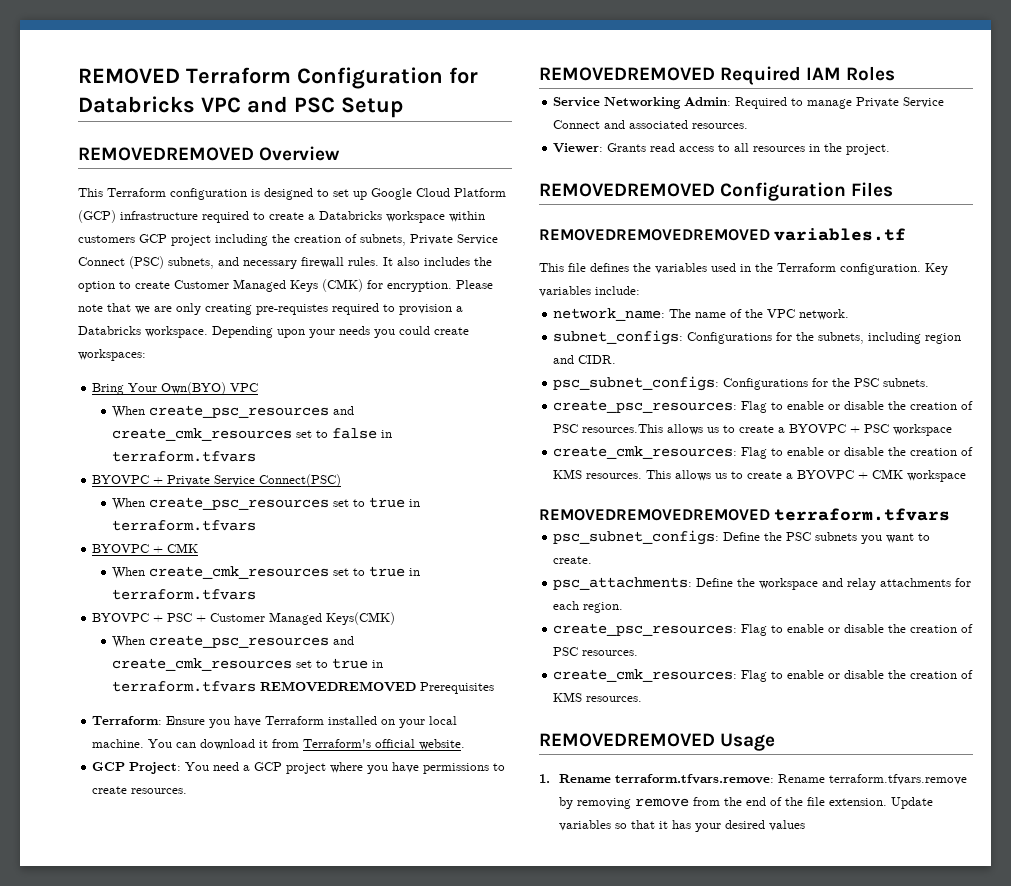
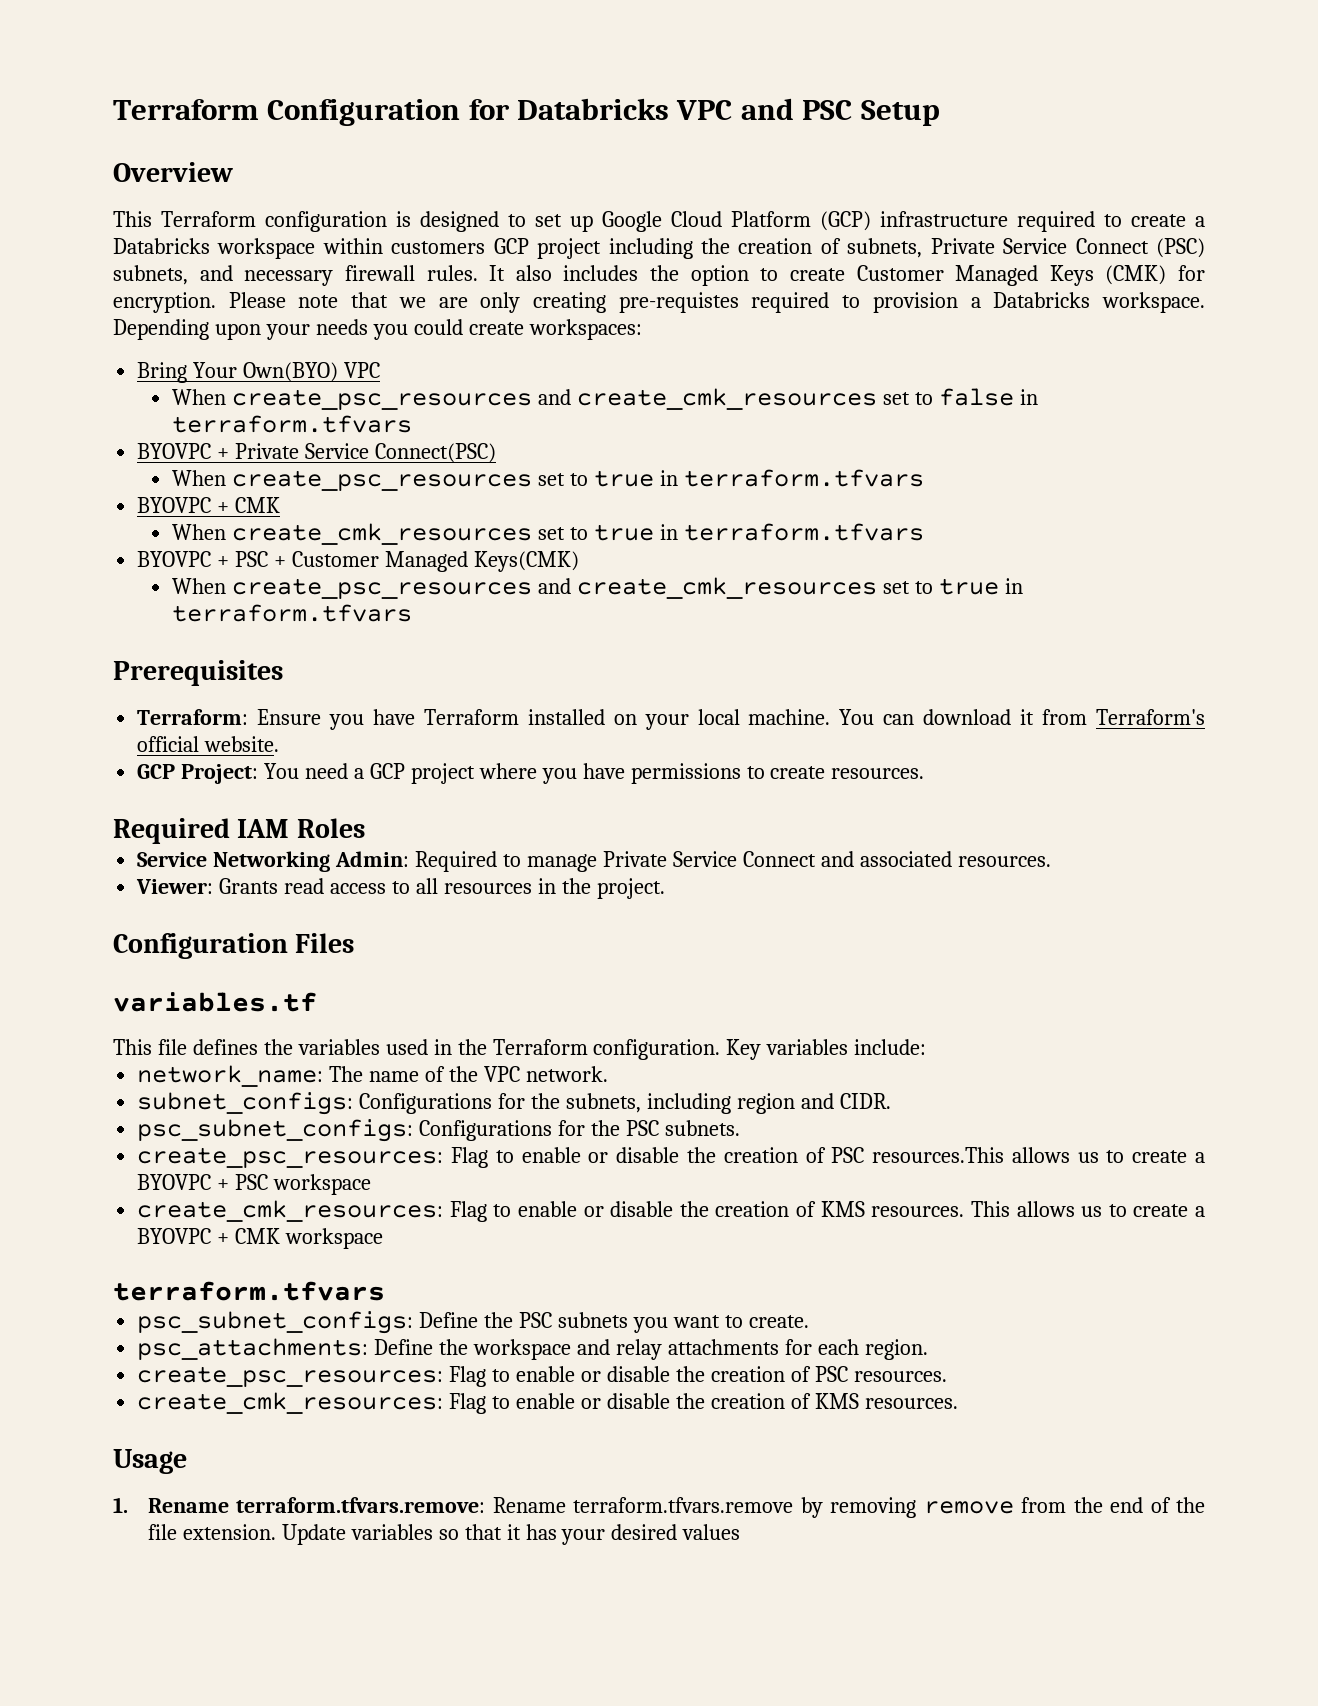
- REMOVED Terraform Configuration for Databricks VPC and PSC Setup
+ Terraform Configuration for Databricks VPC and PSC Setup
- REMOVEDREMOVED Overview
+ Overview
- When create_psc_resources and create_cmk_resources set to true in terraform.tfvars REMOVEDREMOVED Prerequisites
+ When create_psc_resources and create_cmk_resources set to true in terraform.tfvars
+ Prerequisites
- REMOVEDREMOVED Required IAM Roles
+ Required IAM Roles
- REMOVEDREMOVED Configuration Files
+ Configuration Files
- REMOVEDREMOVEDREMOVED variables.tf
+ variables.tf
  This allows us to create a BYOVPC + CMK workspace
- REMOVEDREMOVEDREMOVED terraform.tfvars
+ terraform.tfvars
- REMOVEDREMOVED Usage
+ Usage

